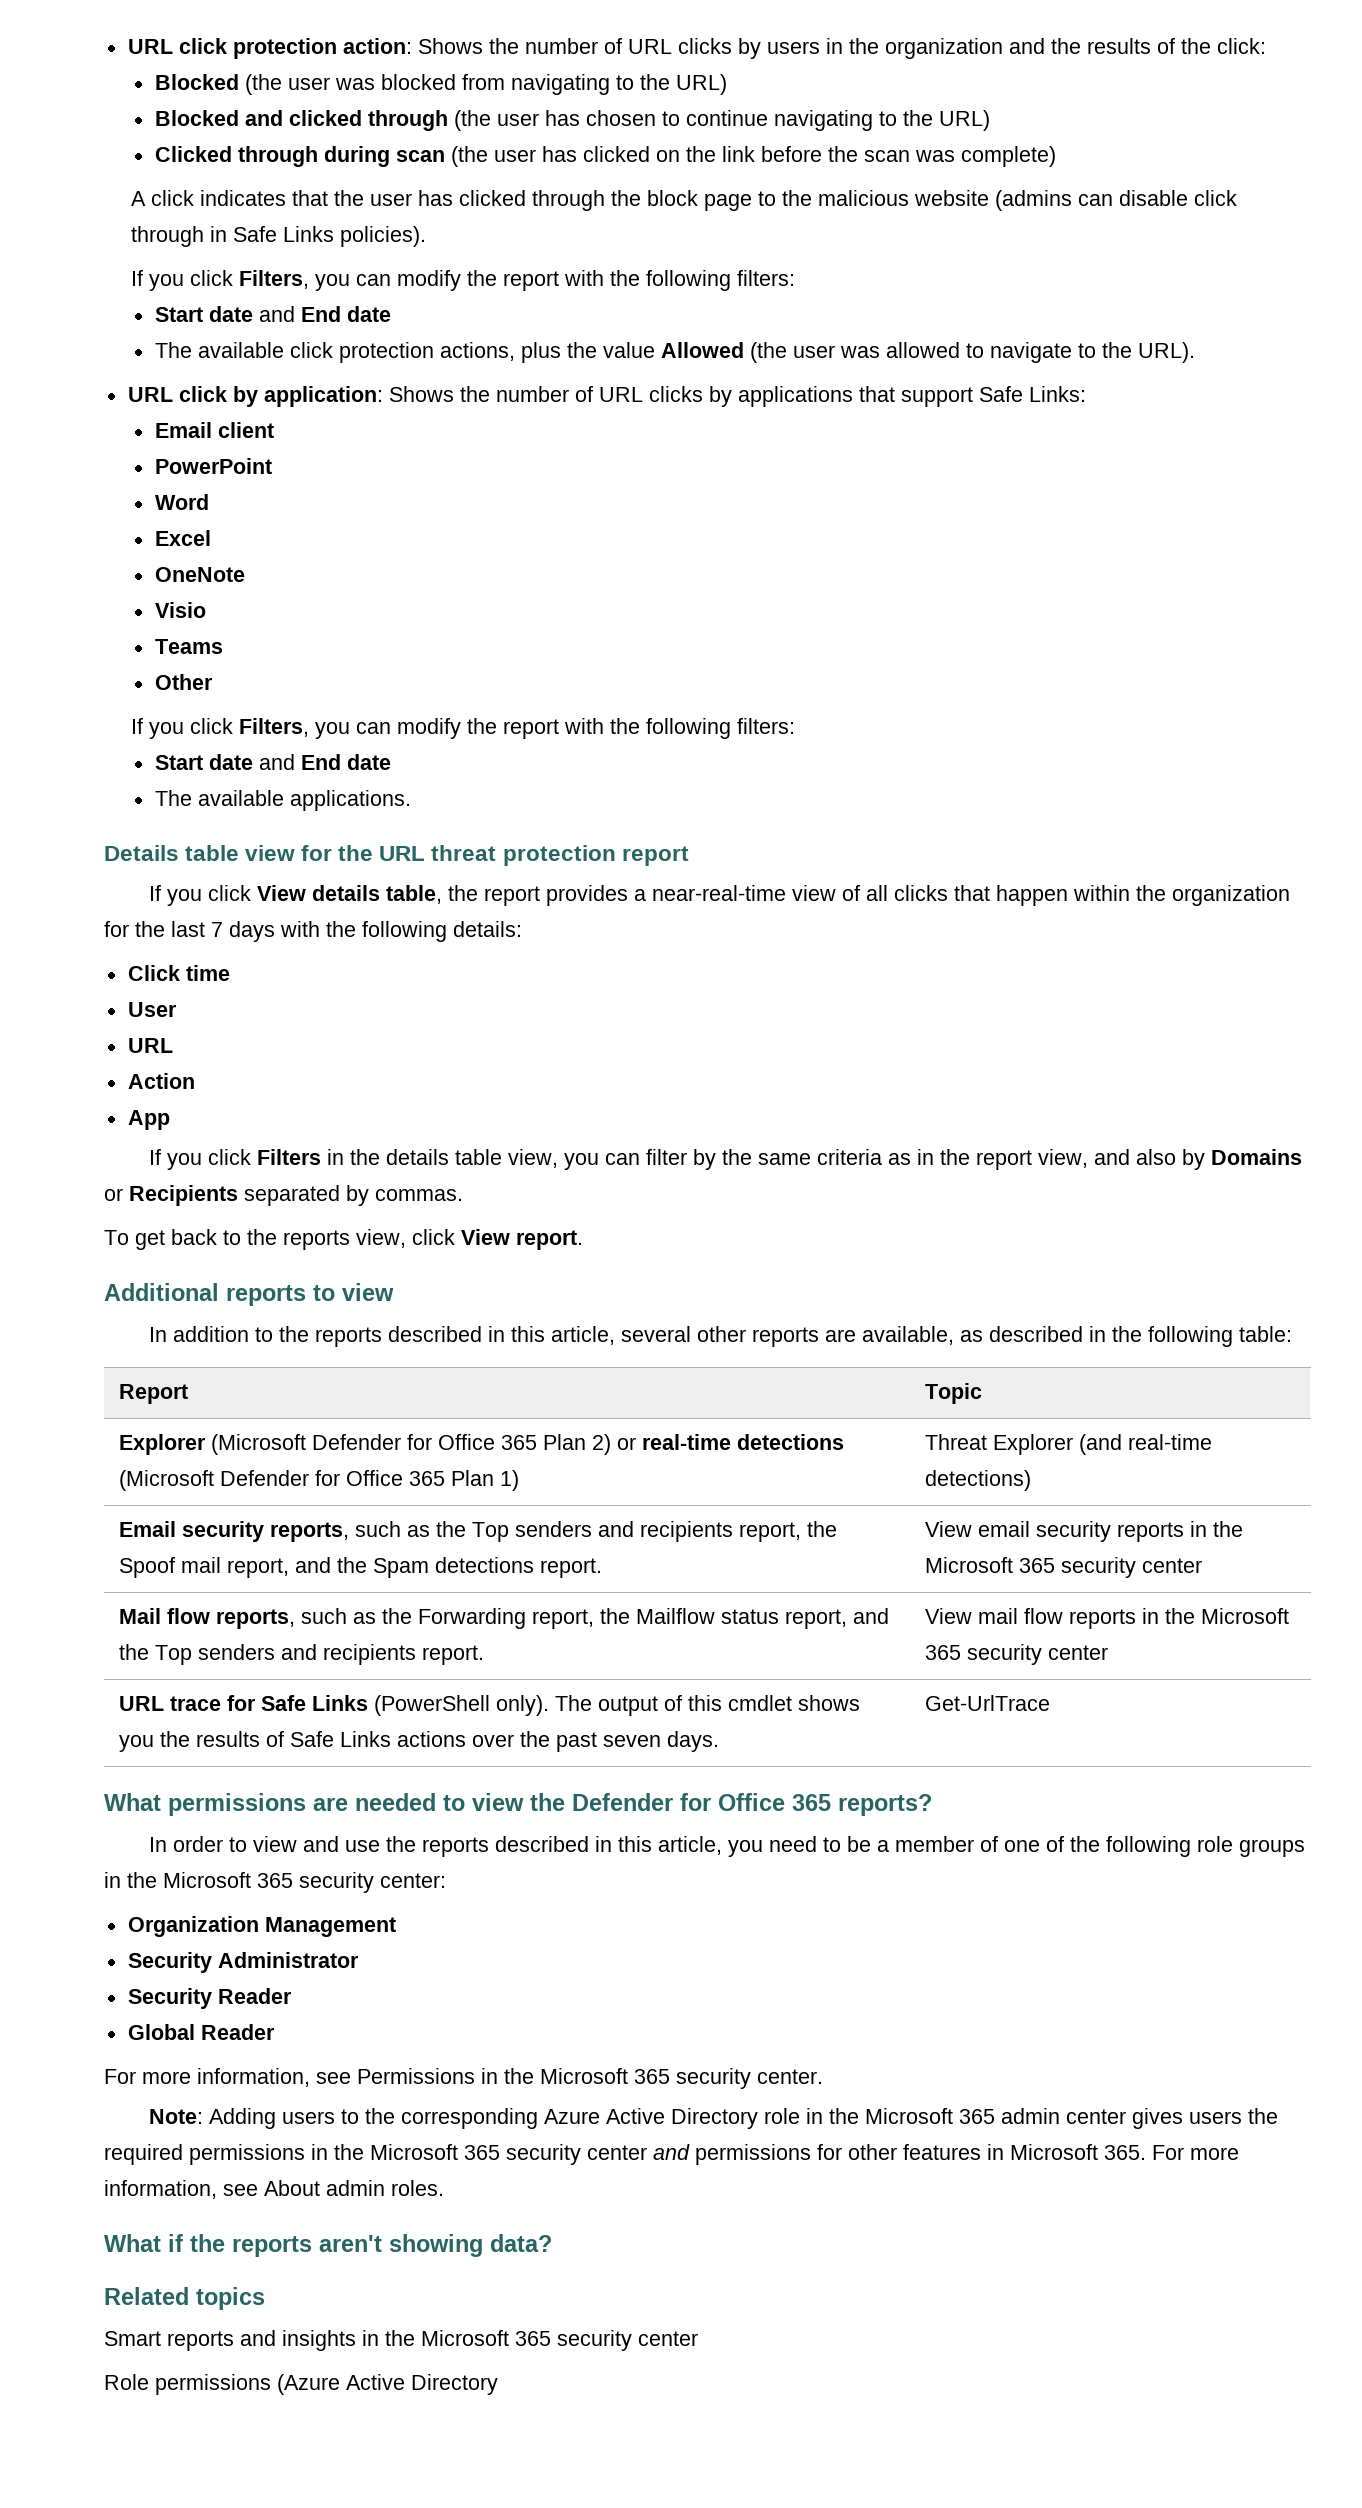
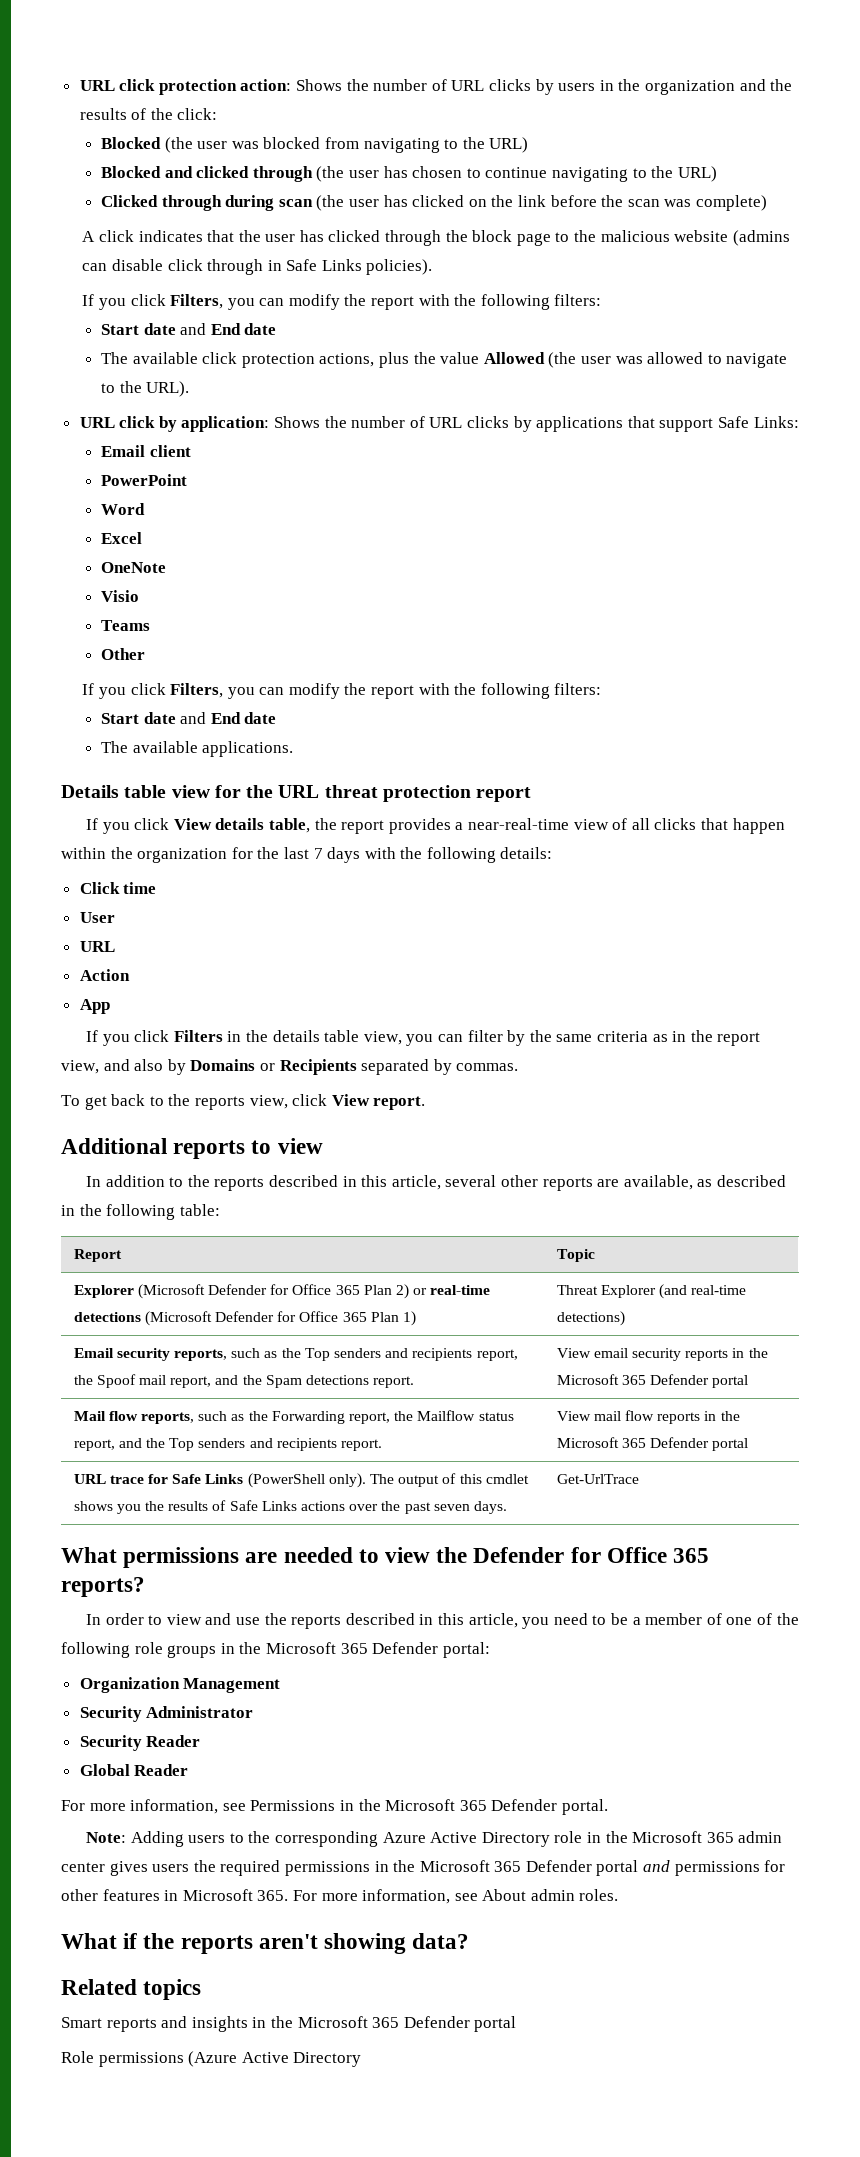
- Email security reports, such as the Top senders and recipients report, the Spoof mail report, and the Spam detections report. | View email security reports in the Microsoft 365 security center
+ Email security reports, such as the Top senders and recipients report, the Spoof mail report, and the Spam detections report. | View email security reports in the Microsoft 365 Defender portal
- Mail flow reports, such as the Forwarding report, the Mailflow status report, and the Top senders and recipients report. | View mail flow reports in the Microsoft 365 security center
+ Mail flow reports, such as the Forwarding report, the Mailflow status report, and the Top senders and recipients report. | View mail flow reports in the Microsoft 365 Defender portal
- In order to view and use the reports described in this article, you need to be a member of one of the following role groups in the Microsoft 365 security center:
+ In order to view and use the reports described in this article, you need to be a member of one of the following role groups in the Microsoft 365 Defender portal:
- For more information, see Permissions in the Microsoft 365 security center.
+ For more information, see Permissions in the Microsoft 365 Defender portal.
- Note: Adding users to the corresponding Azure Active Directory role in the Microsoft 365 admin center gives users the required permissions in the Microsoft 365 security center and permissions for other features in Microsoft 365. For more information, see About admin roles.
+ Note: Adding users to the corresponding Azure Active Directory role in the Microsoft 365 admin center gives users the required permissions in the Microsoft 365 Defender portal and permissions for other features in Microsoft 365. For more information, see About admin roles.
- Smart reports and insights in the Microsoft 365 security center
+ Smart reports and insights in the Microsoft 365 Defender portal

